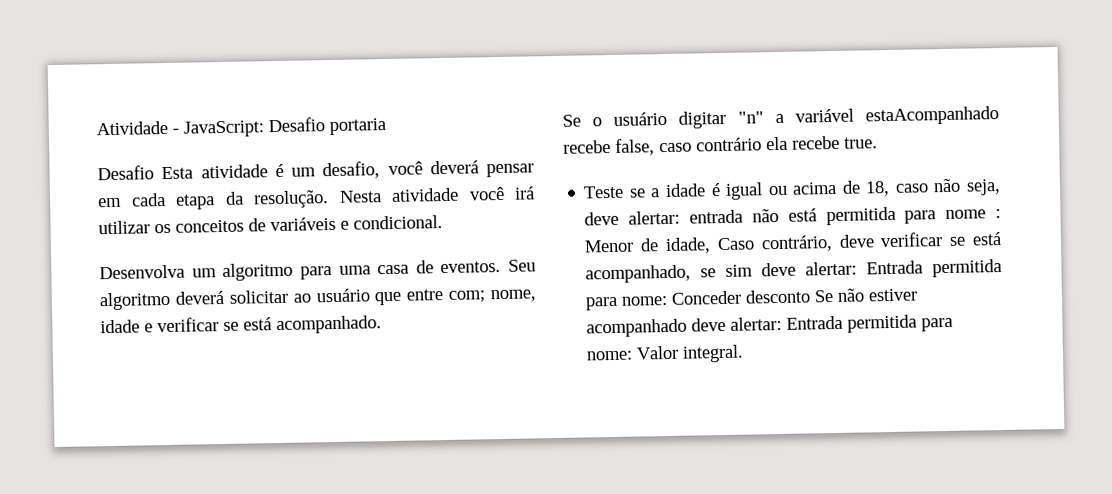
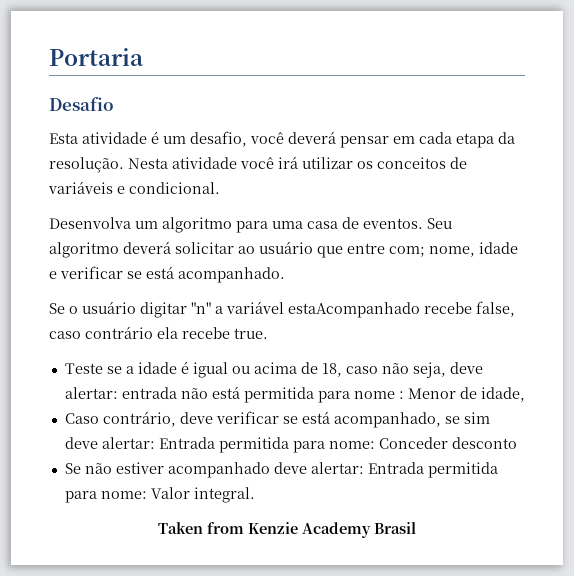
- Atividade - JavaScript: Desafio portaria
- Desafio Esta atividade é um desafio, você deverá pensar em cada etapa da resolução.
+ Portaria
+ Desafio
+ Esta atividade é um desafio, você deverá pensar em cada etapa da resolução.
- Teste se a idade é igual ou acima de 18, caso não seja, deve alertar: entrada não está permitida para nome : Menor de idade, Caso contrário, deve verificar se está acompanhado, se sim deve alertar: Entrada permitida para nome: Conceder desconto Se não estiver acompanhado deve alertar: Entrada permitida para nome: Valor integral.
+ Teste se a idade é igual ou acima de 18, caso não seja, deve alertar: entrada não está permitida para nome : Menor de idade,
+ Caso contrário, deve verificar se está acompanhado, se sim deve alertar: Entrada permitida para nome: Conceder desconto
+ Se não estiver acompanhado deve alertar: Entrada permitida para nome: Valor integral.
+ Taken from Kenzie Academy Brasil

